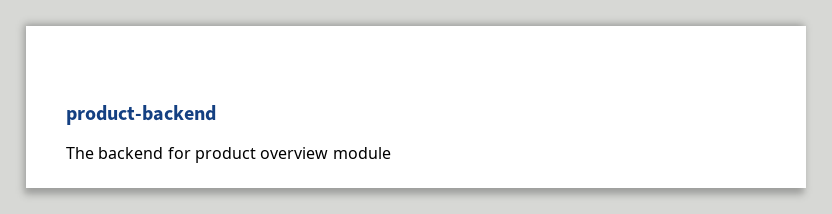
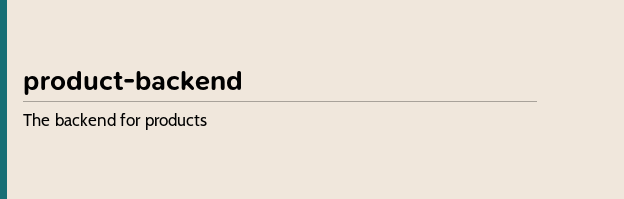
- The backend for product overview module
+ The backend for products

